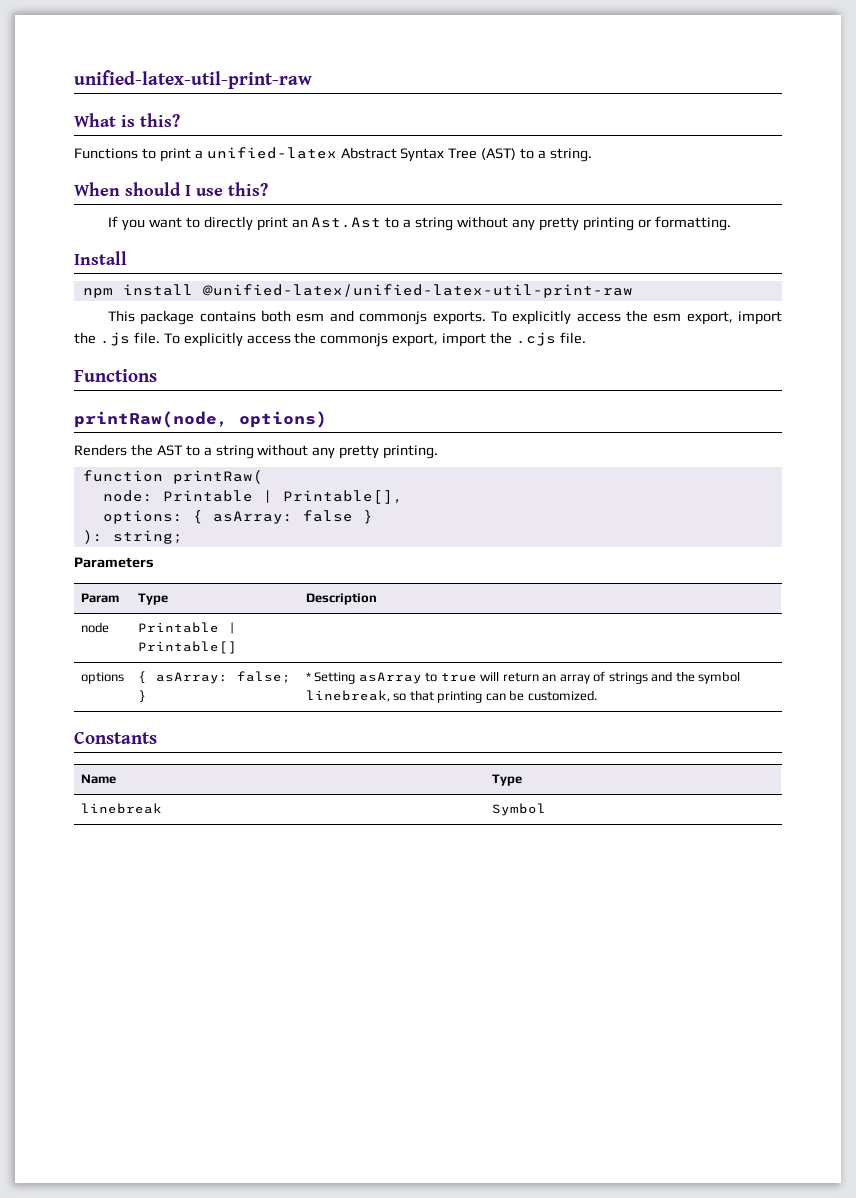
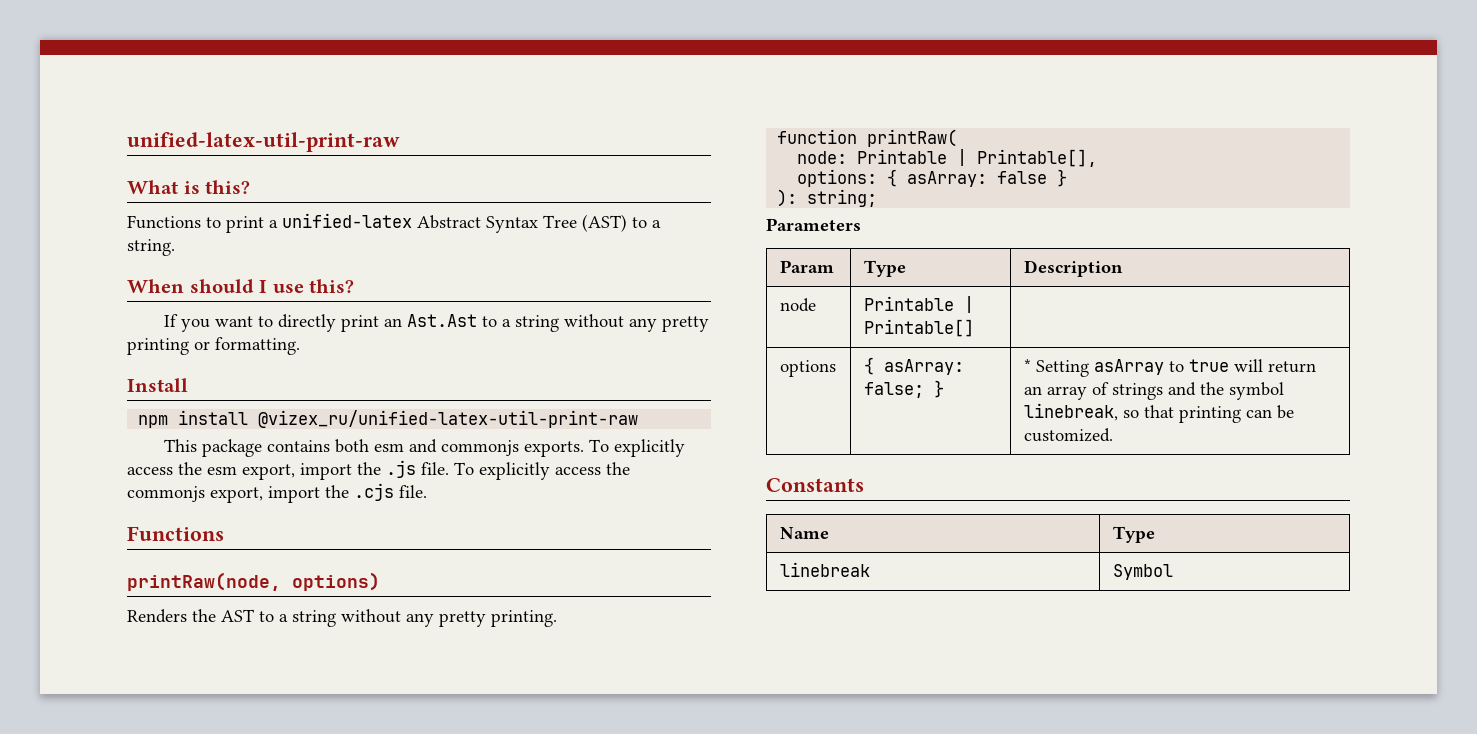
- npm install @unified-latex/unified-latex-util-print-raw
+ npm install @vizex_ru/unified-latex-util-print-raw

